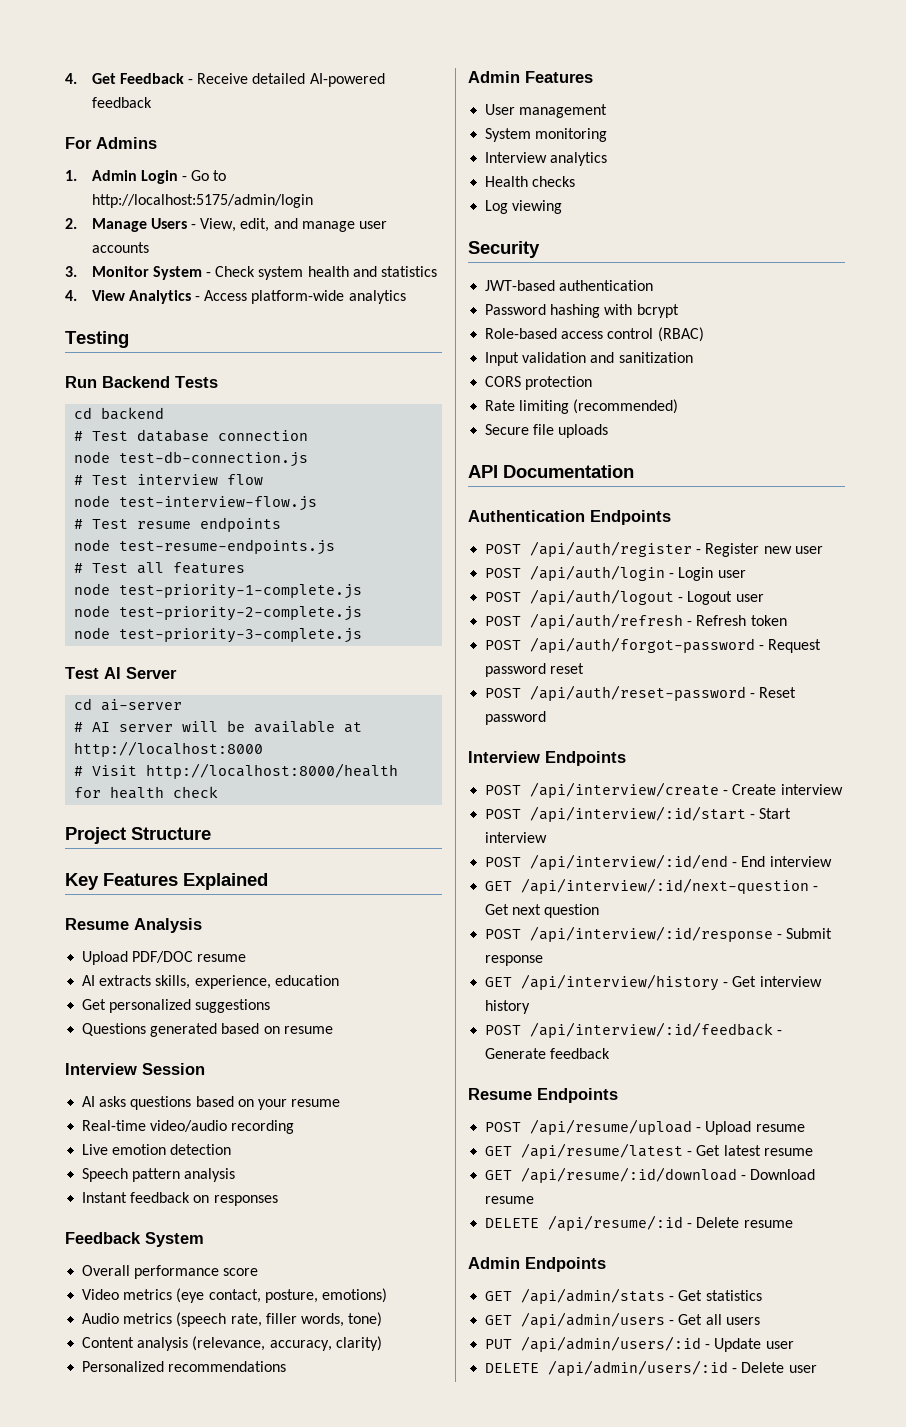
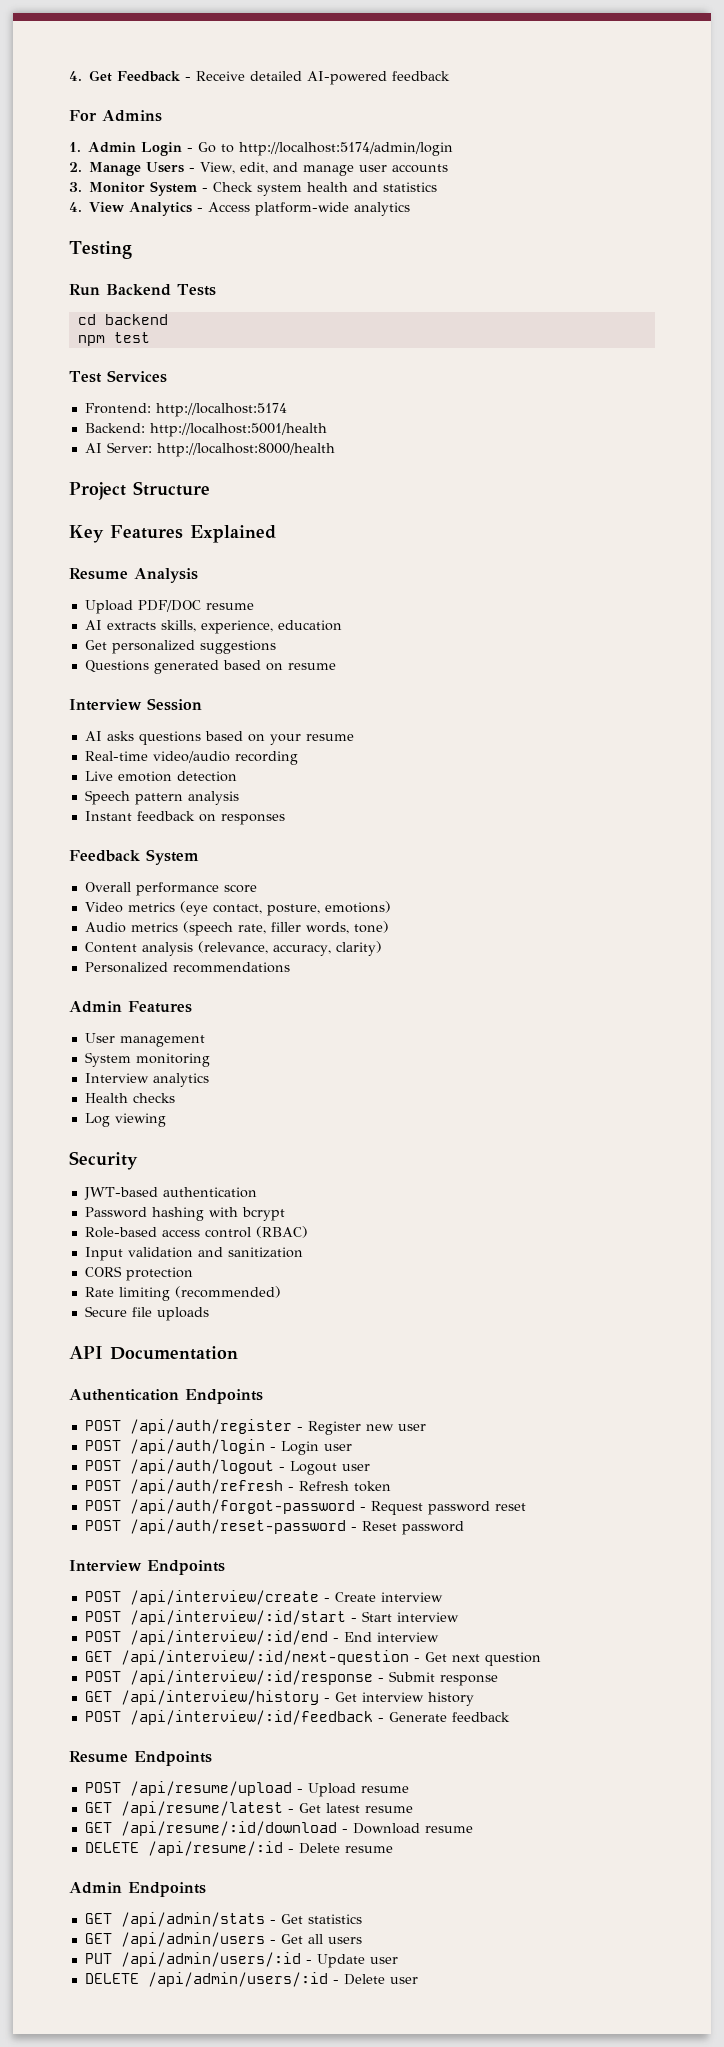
- 1. Admin Login - Go to http://localhost:5175/admin/login
+ 1. Admin Login - Go to http://localhost:5174/admin/login
- # Test database connection
- node test-db-connection.js
- # Test interview flow
- node test-interview-flow.js
- # Test resume endpoints
- node test-resume-endpoints.js
- # Test all features
- node test-priority-1-complete.js
- node test-priority-2-complete.js
- node test-priority-3-complete.js
- Test AI Server
- cd ai-server
- # AI server will be available at http://localhost:8000
- # Visit http://localhost:8000/health for health check
+ npm test
+ Test Services
+ Frontend: http://localhost:5174
+ Backend: http://localhost:5001/health
+ AI Server: http://localhost:8000/health

